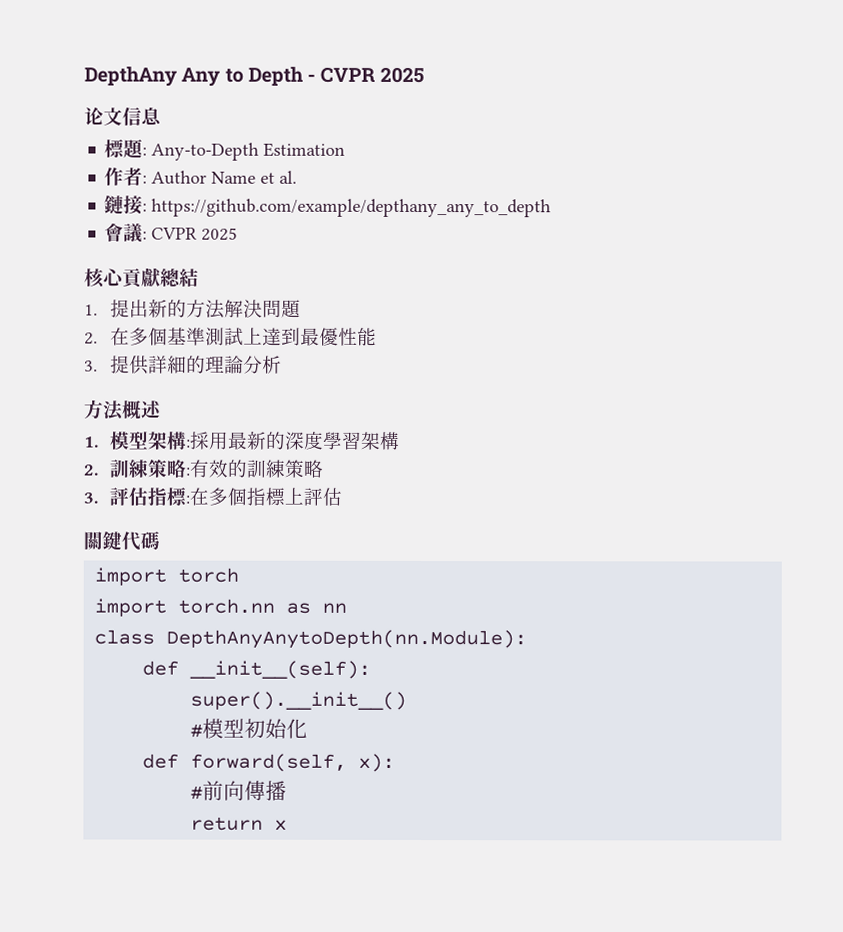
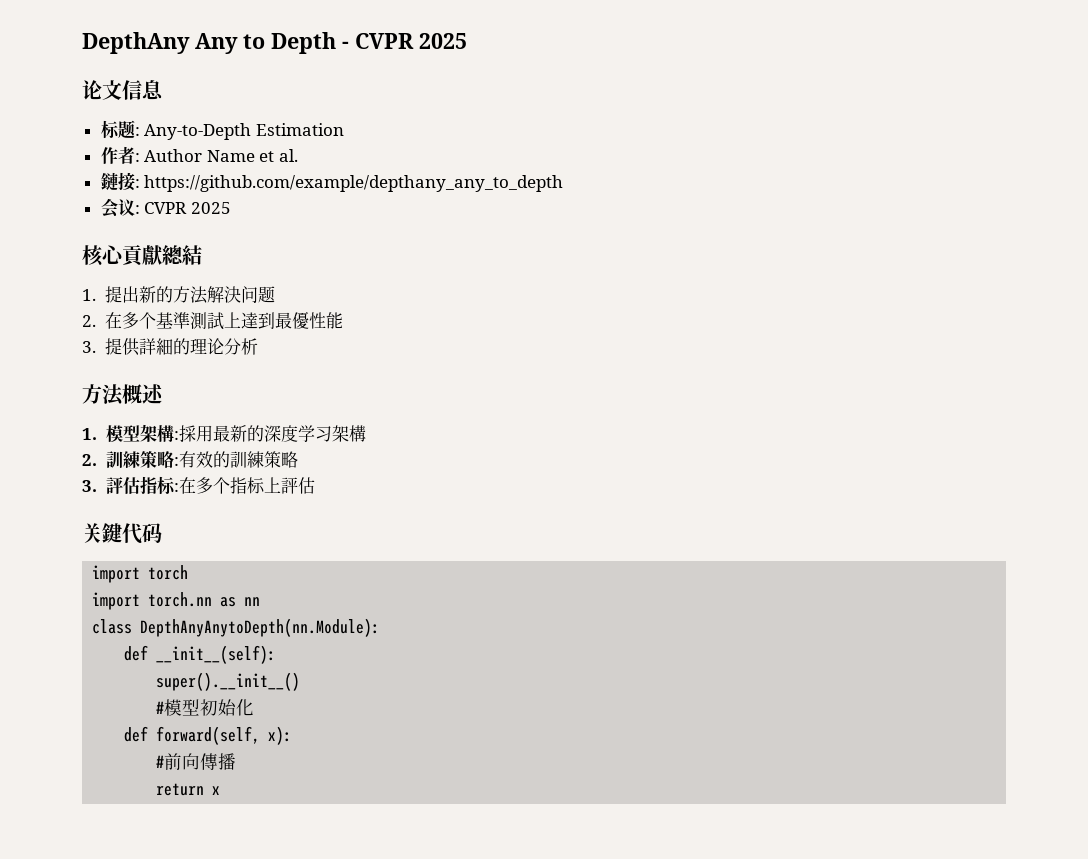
- 標題: Any-to-Depth Estimation
+ 标题: Any-to-Depth Estimation
- 會議: CVPR 2025
+ 会议: CVPR 2025
- 1.提出新的方法解決問題
+ 1.提出新的方法解決问题
- 2.在多個基準測試上達到最優性能
+ 2.在多个基準測試上達到最優性能
- 3.提供詳細的理論分析
+ 3.提供詳細的理论分析
- 1.模型架構:採用最新的深度學習架構
+ 1.模型架構:採用最新的深度学习架構
- 3.評估指標:在多個指標上評估
+ 3.評估指标:在多个指标上評估
- 關鍵代碼
+ 关鍵代码

